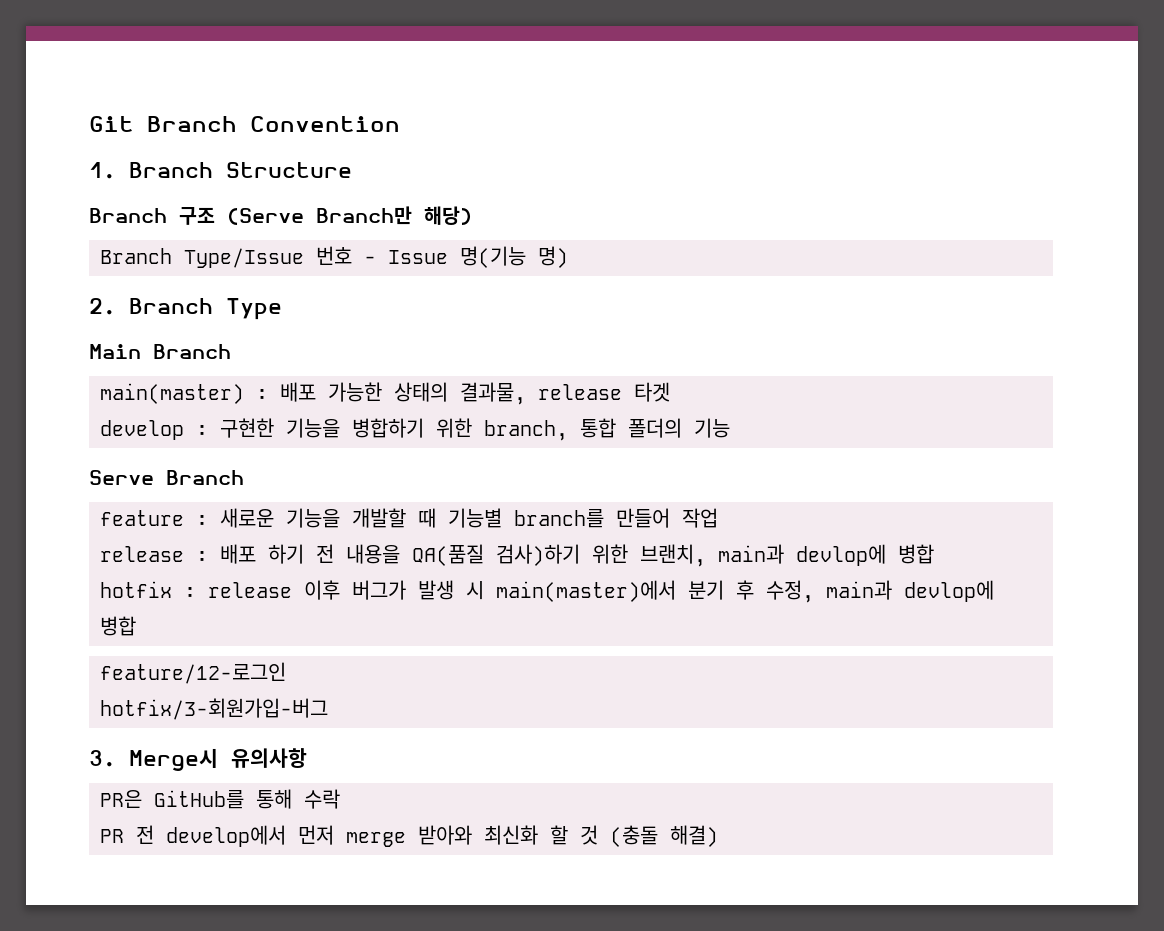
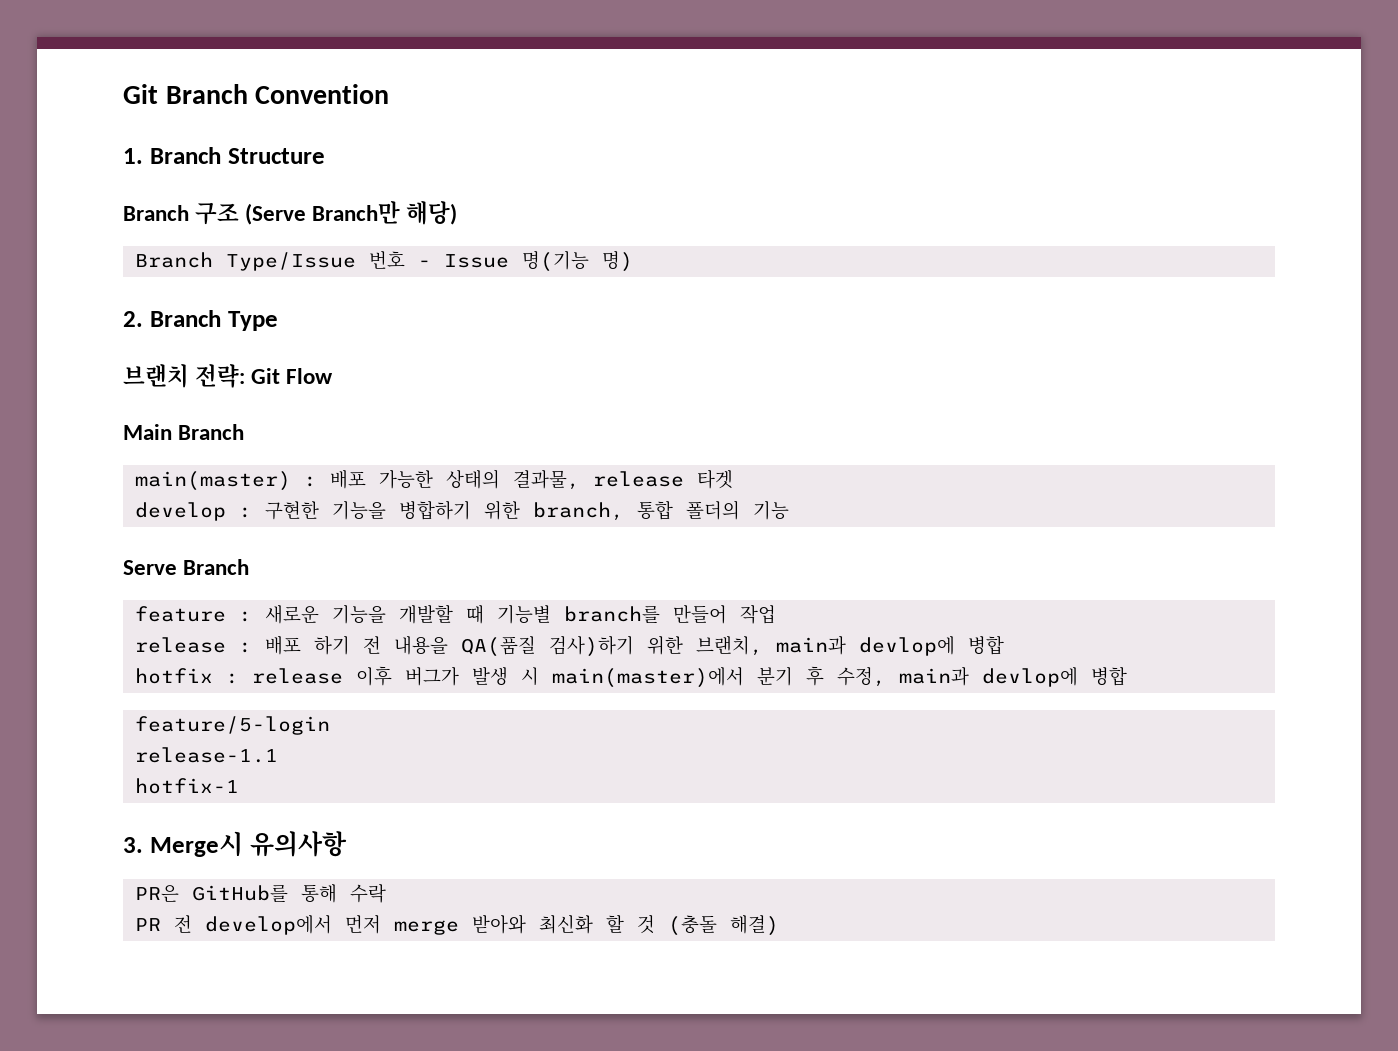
+ 브랜치 전략: Git Flow
- feature/12-로그인
- hotfix/3-회원가입-버그
+ feature/5-login
+ release-1.1
+ hotfix-1

